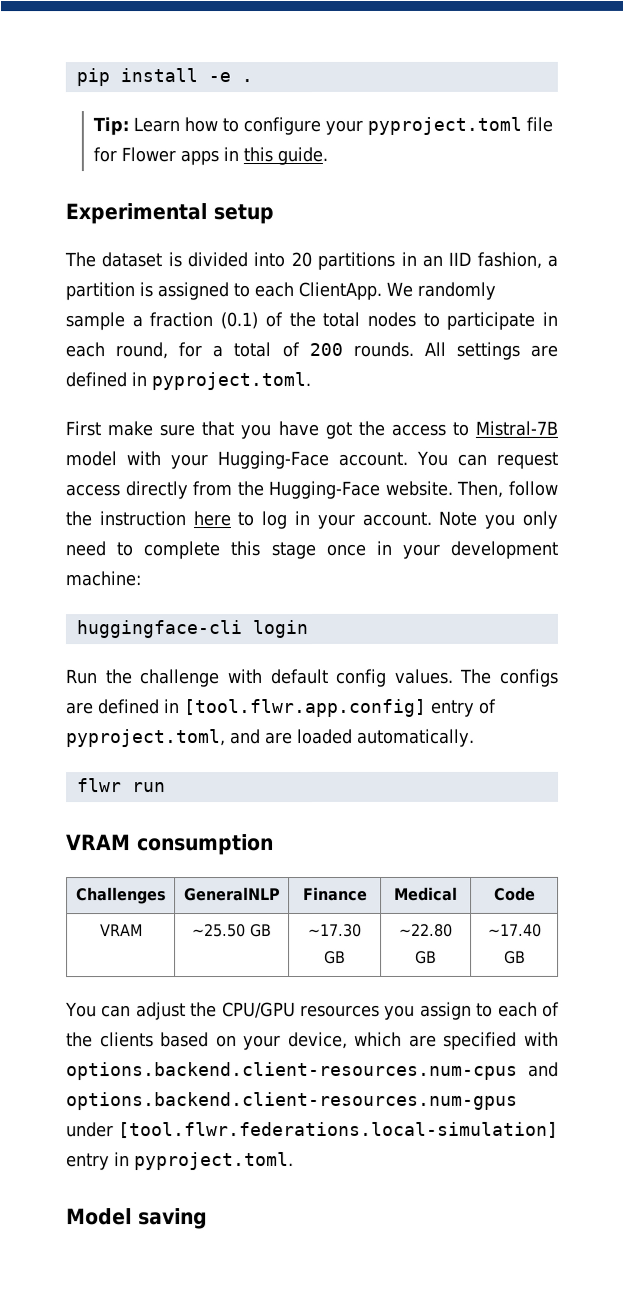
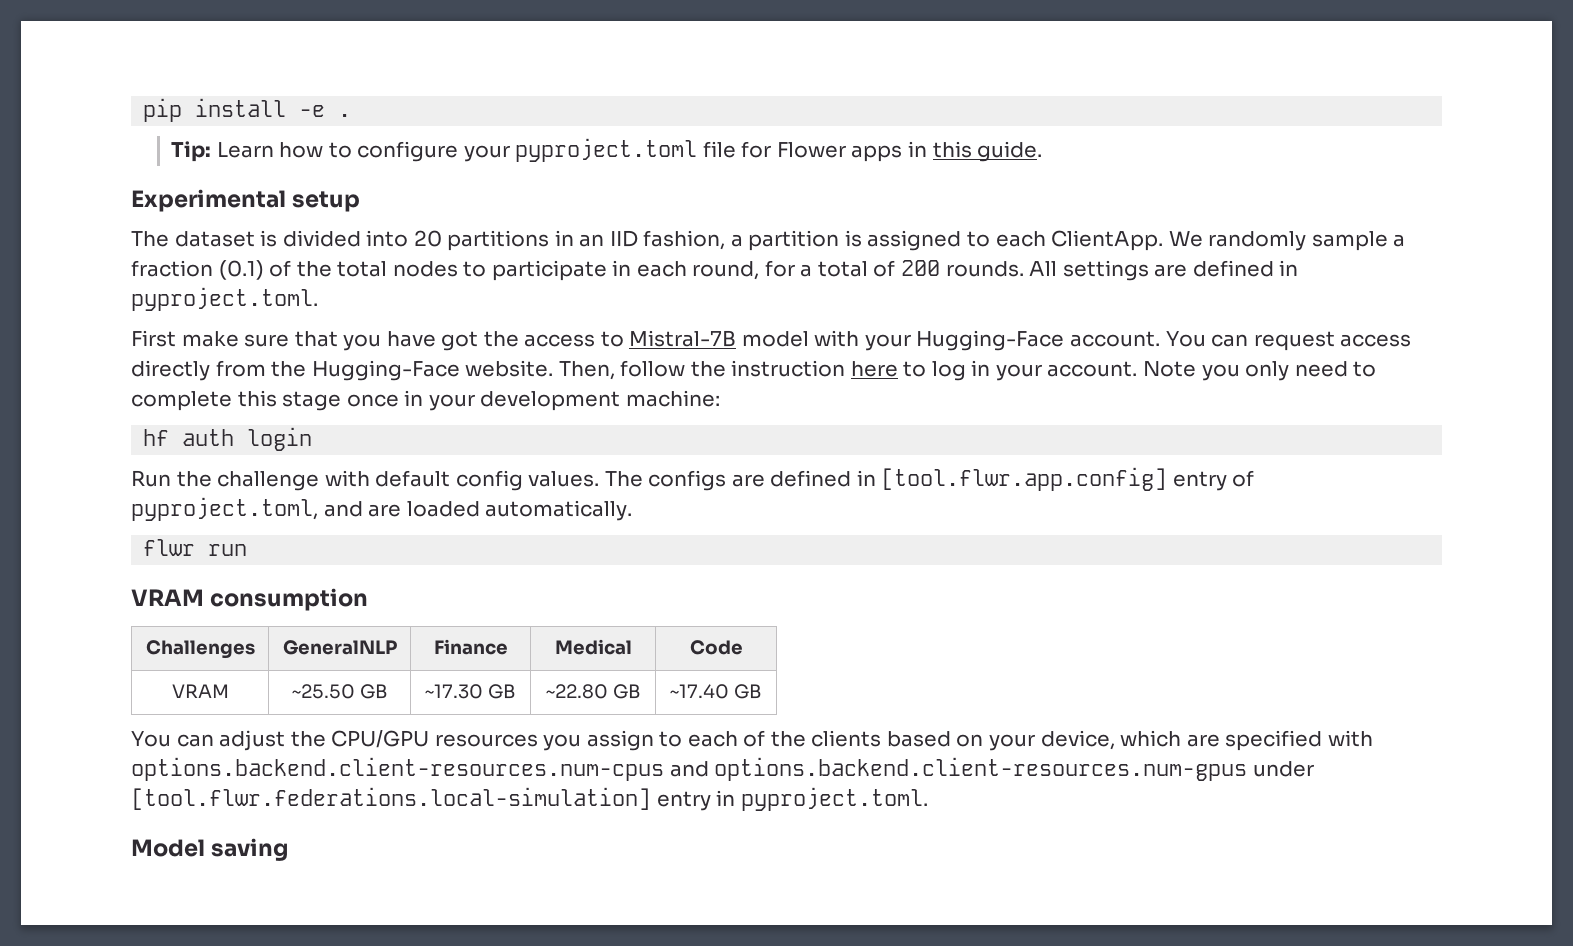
- huggingface-cli login
+ hf auth login

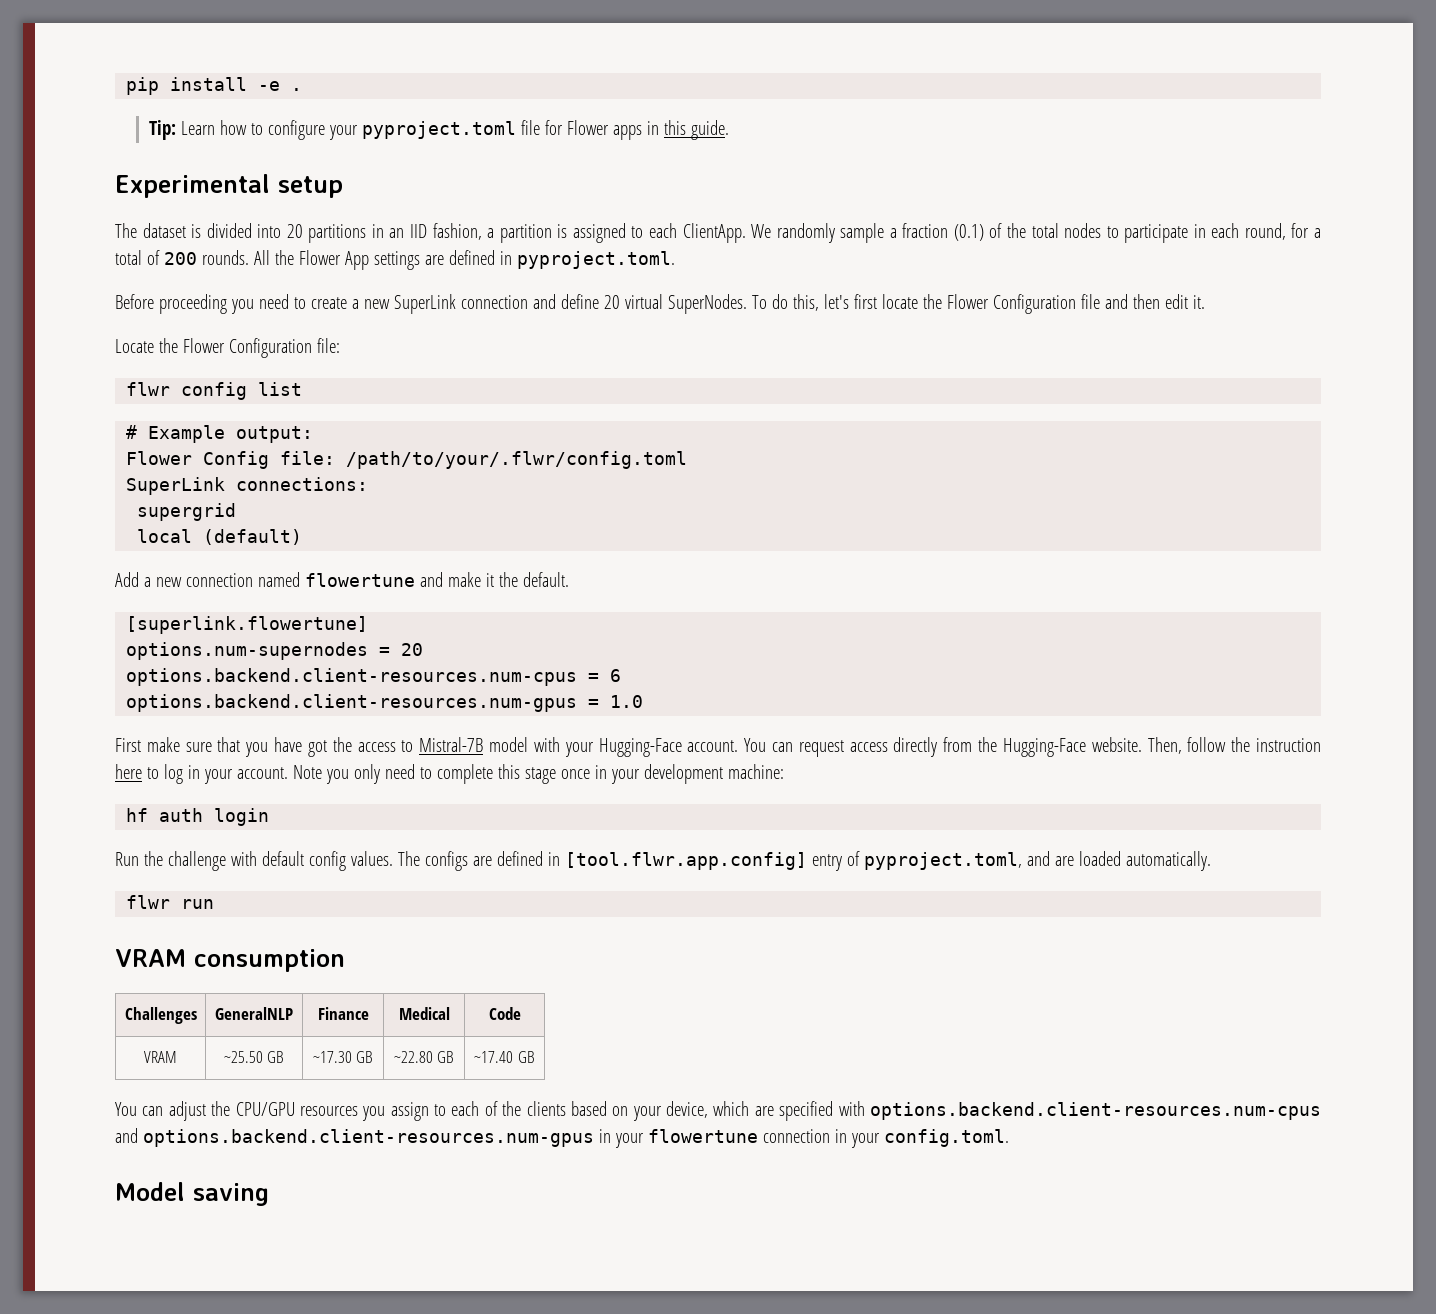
- All settings are defined in pyproject.toml.
+ All the Flower App settings are defined in pyproject.toml.
+ Before proceeding you need to create a new SuperLink connection and define 20 virtual SuperNodes. To do this, let's first locate the Flower Configuration file and then edit it.
+ Locate the Flower Configuration file:
+ flwr config list
+ # Example output:
+ Flower Config file: /path/to/your/.flwr/config.toml
+ SuperLink connections:
+ supergrid
+ local (default)
+ Add a new connection named flowertune and make it the default.
+ [superlink.flowertune]
+ options.num-supernodes = 20
+ options.backend.client-resources.num-cpus = 6
+ options.backend.client-resources.num-gpus = 1.0
- You can adjust the CPU/GPU resources you assign to each of the clients based on your device, which are specified with options.backend.client-resources.num-cpus and options.backend.client-resources.num-gpus under [tool.flwr.federations.local-simulation] entry in pyproject.toml.
+ You can adjust the CPU/GPU resources you assign to each of the clients based on your device, which are specified with options.backend.client-resources.num-cpus and options.backend.client-resources.num-gpus in your flowertune connection in your config.toml.

